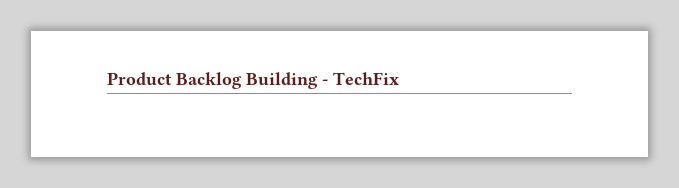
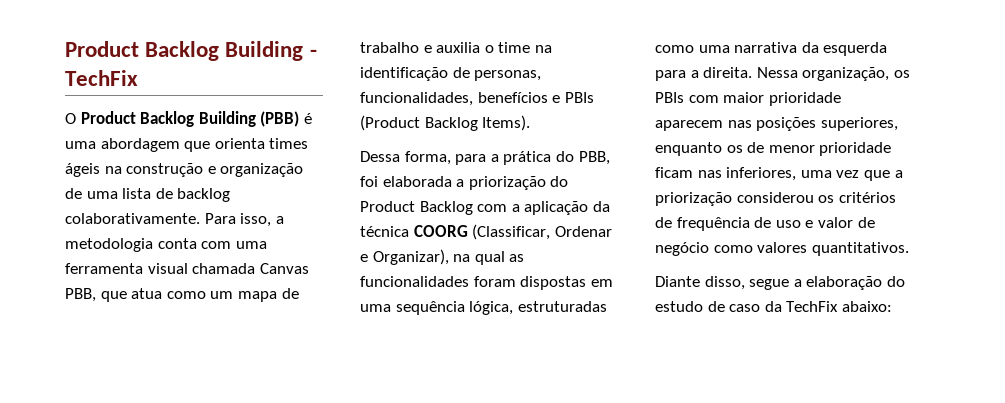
+ O Product Backlog Building (PBB) é uma abordagem que orienta times ágeis na construção e organização de uma lista de backlog colaborativamente. Para isso, a metodologia conta com uma ferramenta visual chamada Canvas PBB, que atua como um mapa de trabalho e auxilia o time na identificação de personas, funcionalidades, benefícios e PBIs (Product Backlog Items).
+ Dessa forma, para a prática do PBB, foi elaborada a priorização do Product Backlog com a aplicação da técnica COORG (Classificar, Ordenar e Organizar), na qual as funcionalidades foram dispostas em uma sequência lógica, estruturadas como uma narrativa da esquerda para a direita. Nessa organização, os PBIs com maior prioridade aparecem nas posições superiores, enquanto os de menor prioridade ficam nas inferiores, uma vez que a priorização considerou os critérios de frequência de uso e valor de negócio como valores quantitativos.
+ Diante disso, segue a elaboração do estudo de caso da TechFix abaixo:

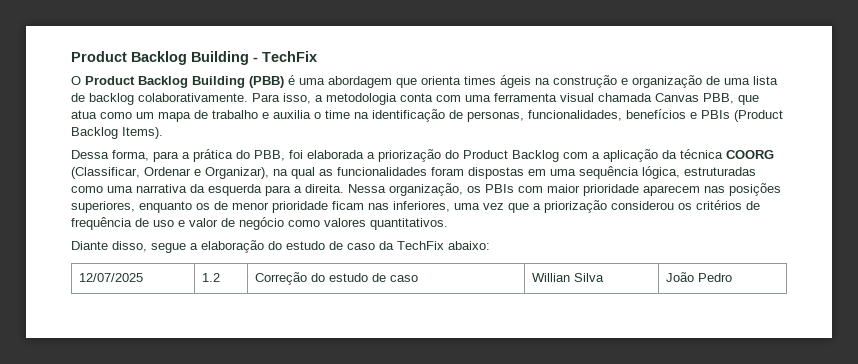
+ 12/07/2025 | 1.2 | Correção do estudo de caso | Willian Silva | João Pedro

